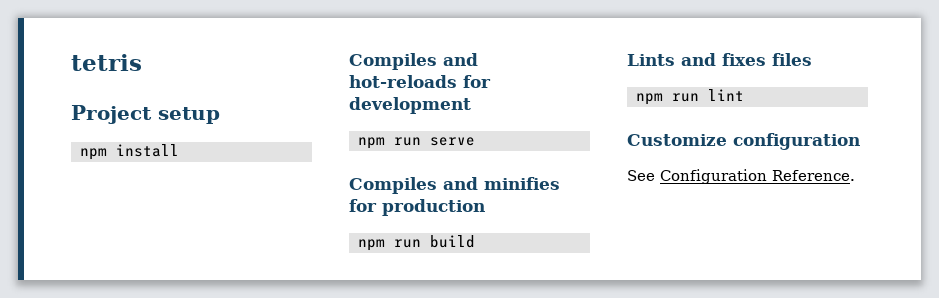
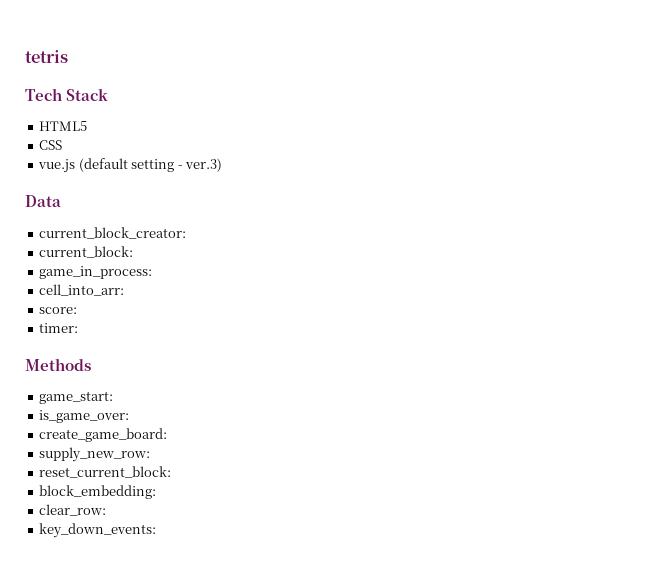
- Project setup
- npm install
- Compiles and hot-reloads for development
- npm run serve
- Compiles and minifies for production
- npm run build
- Lints and fixes files
- npm run lint
- Customize configuration
- See Configuration Reference.
+ Tech Stack
+ HTML5
+ CSS
+ vue.js (default setting - ver.3)
+ Data
+ current_block_creator:
+ current_block:
+ game_in_process:
+ cell_into_arr:
+ score:
+ timer:
+ Methods
+ game_start:
+ is_game_over:
+ create_game_board:
+ supply_new_row:
+ reset_current_block:
+ block_embedding:
+ clear_row:
+ key_down_events:

